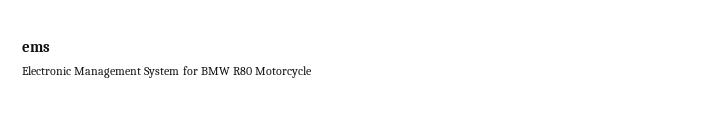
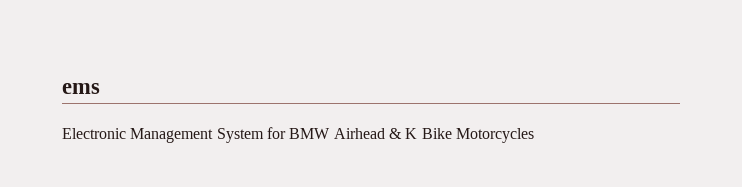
- Electronic Management System for BMW R80 Motorcycle
+ Electronic Management System for BMW Airhead & K Bike Motorcycles

